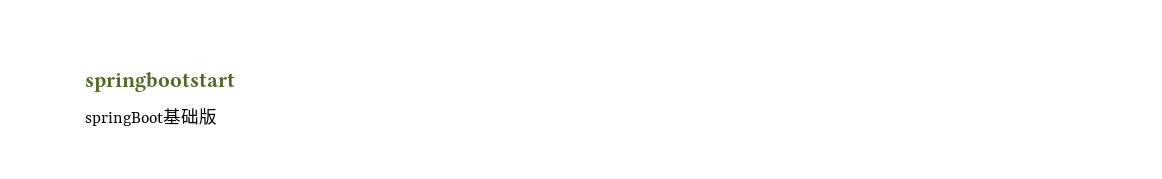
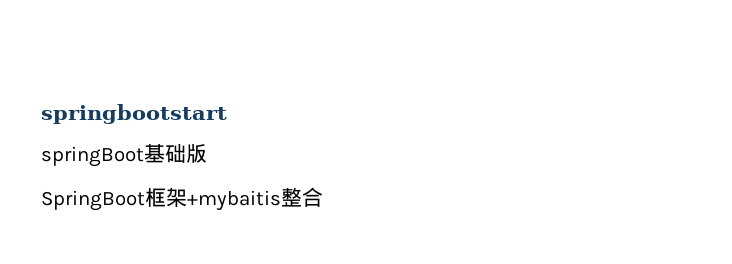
+ SpringBoot框架+mybaitis整合

